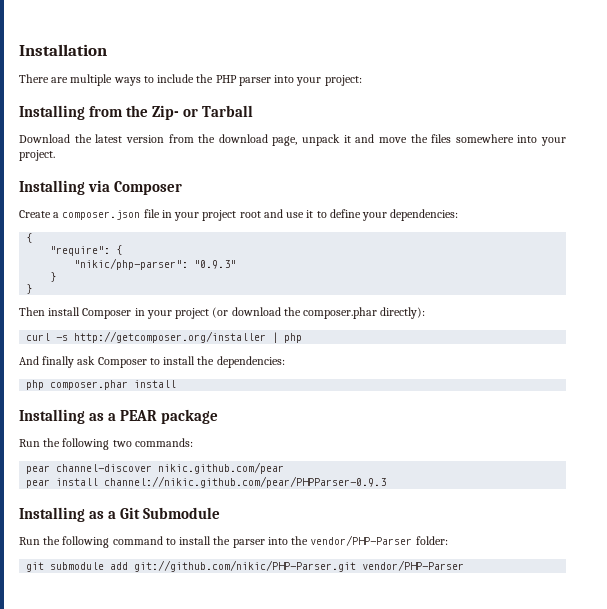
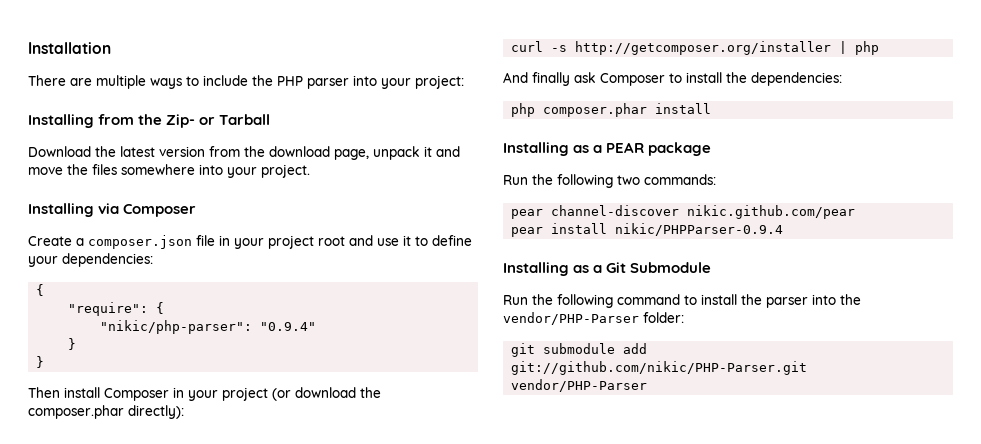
- "nikic/php-parser": "0.9.3"
+ "nikic/php-parser": "0.9.4"
- pear install channel://nikic.github.com/pear/PHPParser-0.9.3
+ pear install nikic/PHPParser-0.9.4

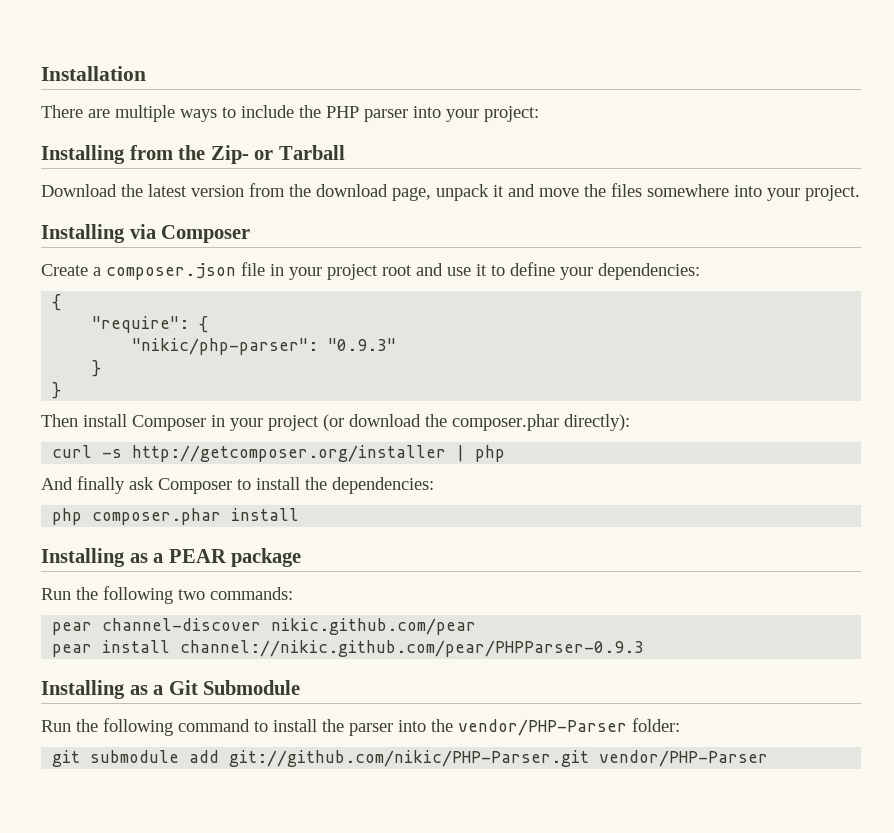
- "nikic/php-parser": "0.9.4"
+ "nikic/php-parser": "0.9.3"
- pear install nikic/PHPParser-0.9.4
+ pear install channel://nikic.github.com/pear/PHPParser-0.9.3

